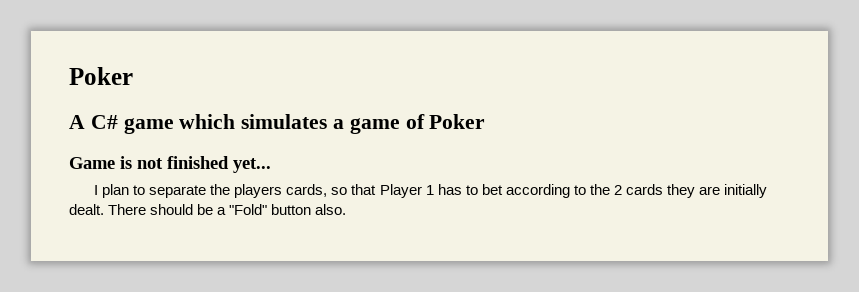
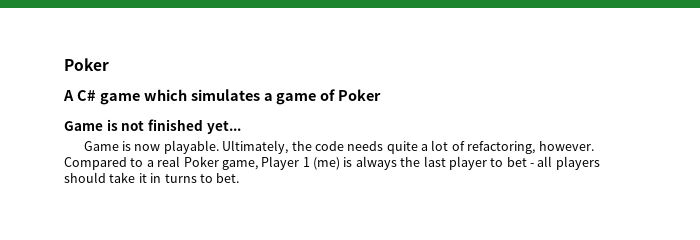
- I plan to separate the players cards, so that Player 1 has to bet according to the 2 cards they are initially dealt. There should be a "Fold" button also.
+ Game is now playable. Ultimately, the code needs quite a lot of refactoring, however. Compared to a real Poker game, Player 1 (me) is always the last player to bet - all players should take it in turns to bet.

